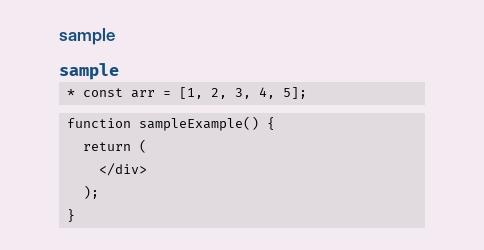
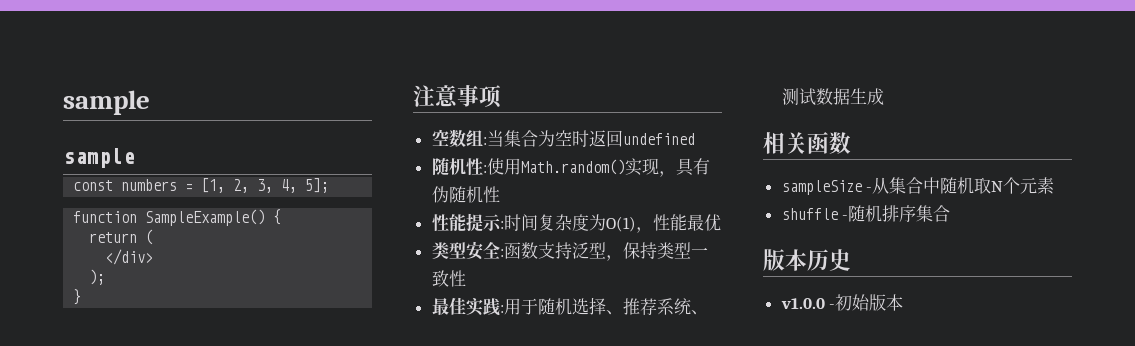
- * const arr = [1, 2, 3, 4, 5];
+ const numbers = [1, 2, 3, 4, 5];
- function sampleExample() {
+ function SampleExample() {
+ 注意事项
+ 空数组:当集合为空时返回undefined
+ 随机性:使用Math.random()实现，具有伪随机性
+ 性能提示:时间复杂度为O(1)，性能最优
+ 类型安全:函数支持泛型，保持类型一致性
+ 最佳实践:用于随机选择、推荐系统、测试数据生成
+ 相关函数
+ sampleSize -从集合中随机取N个元素
+ shuffle -随机排序集合
+ 版本历史
+ v1.0.0 -初始版本

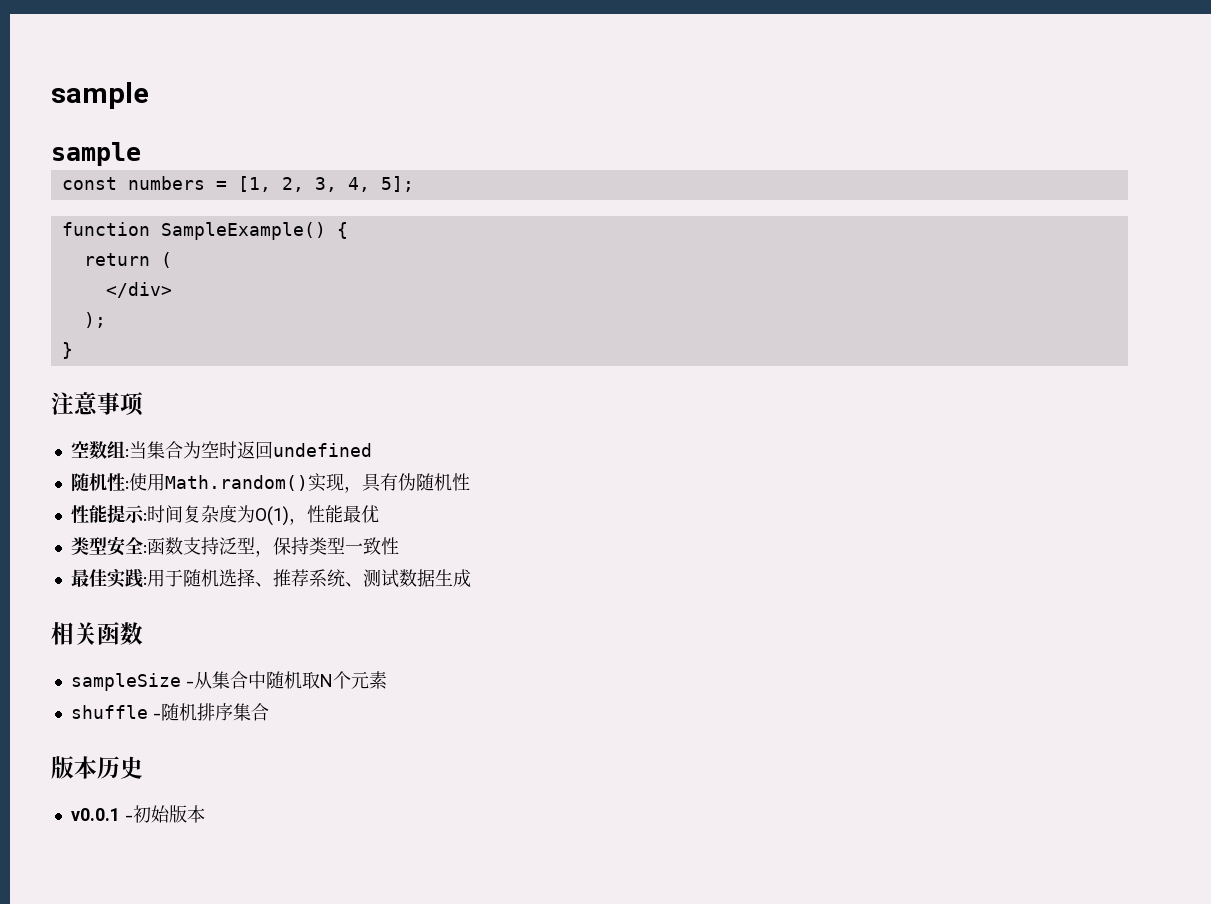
- v1.0.0 -初始版本
+ v0.0.1 -初始版本

